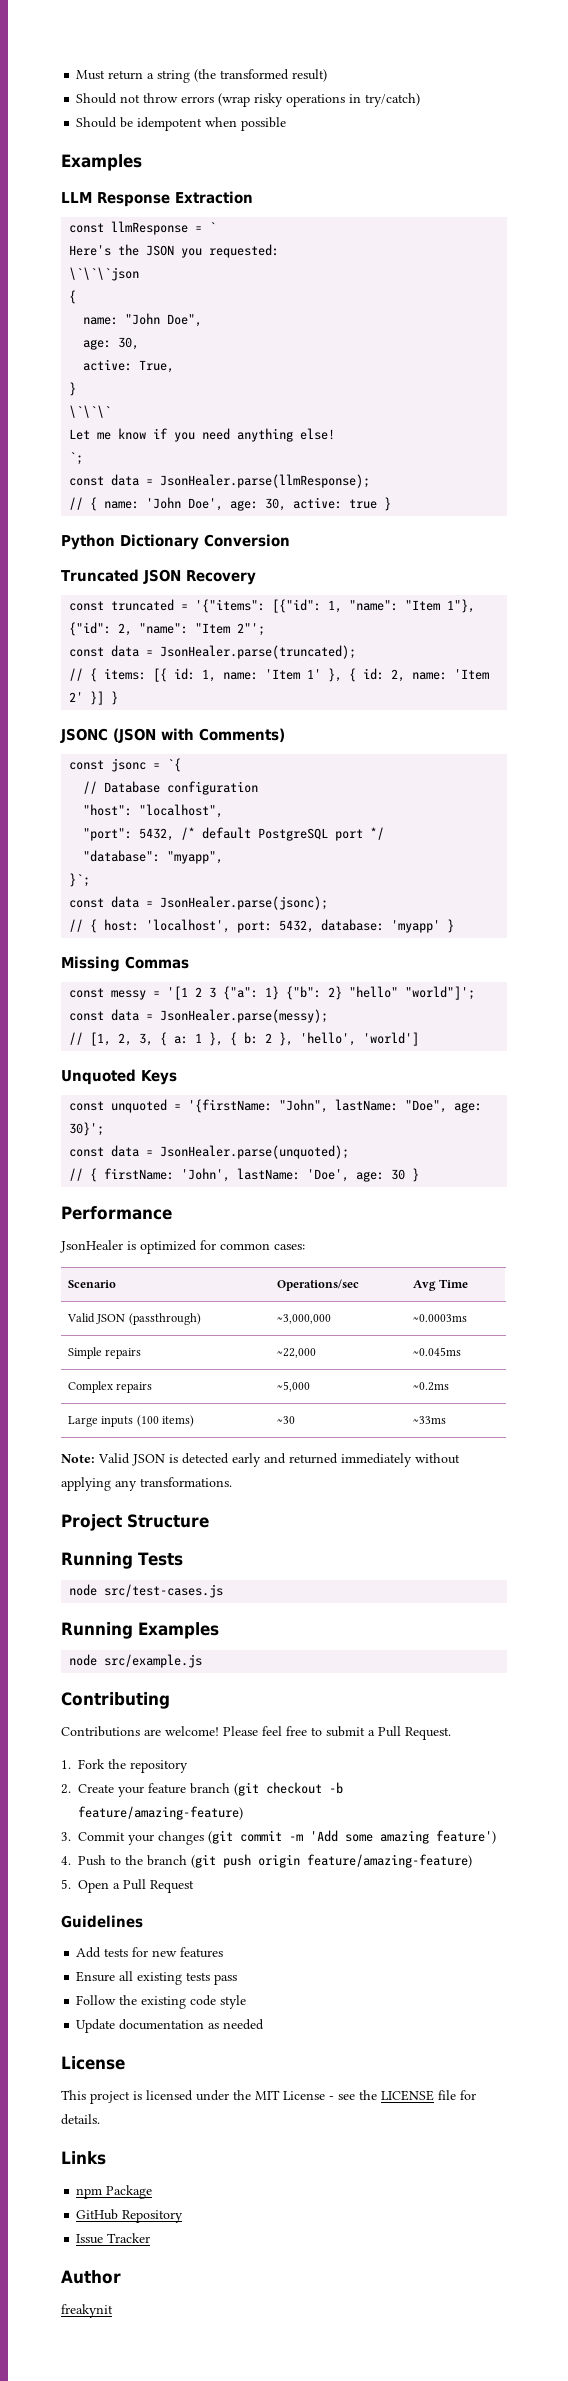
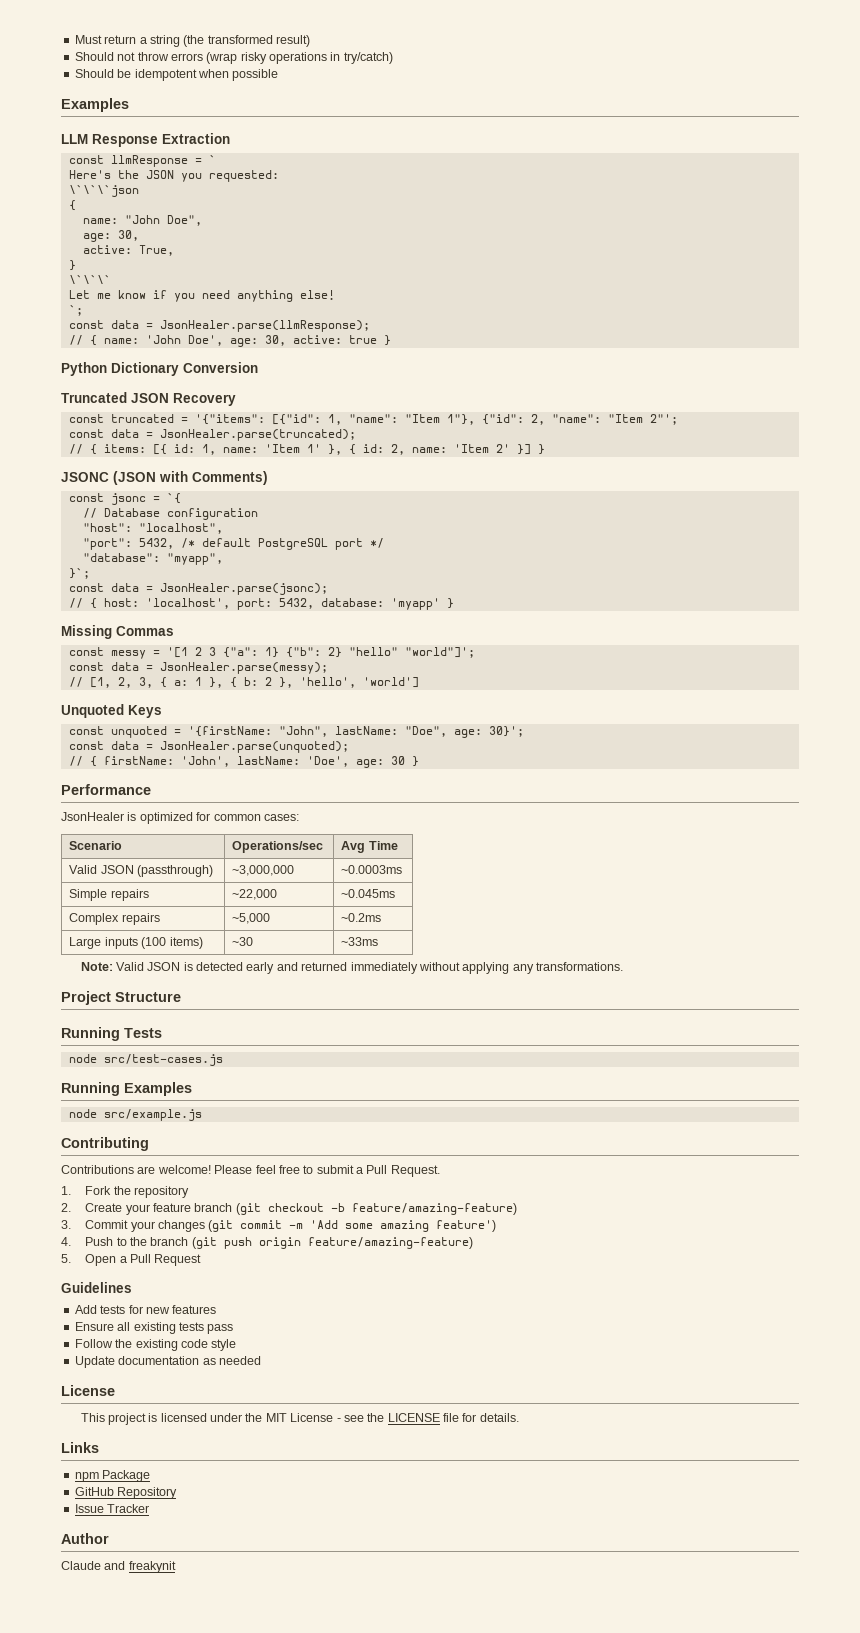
- freakynit
+ Claude and freakynit

